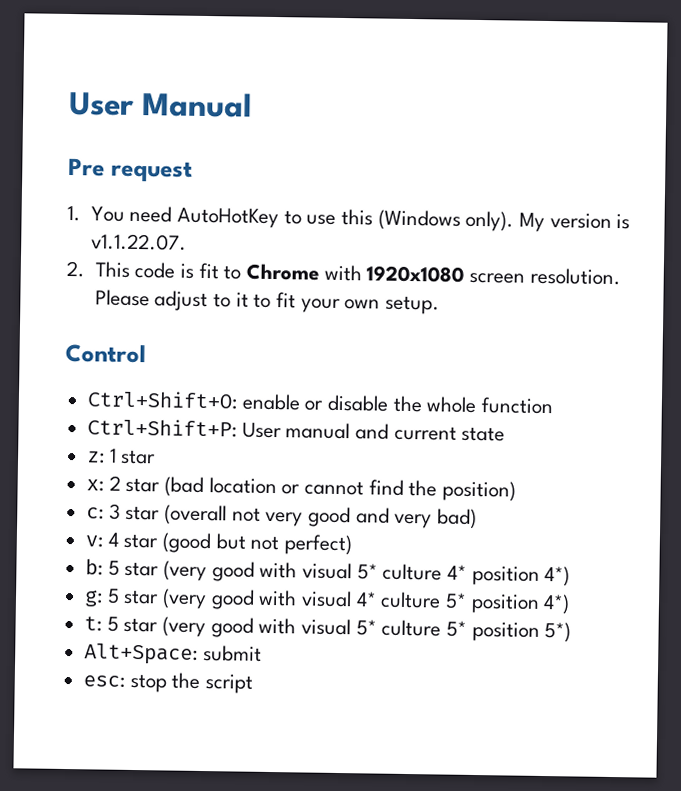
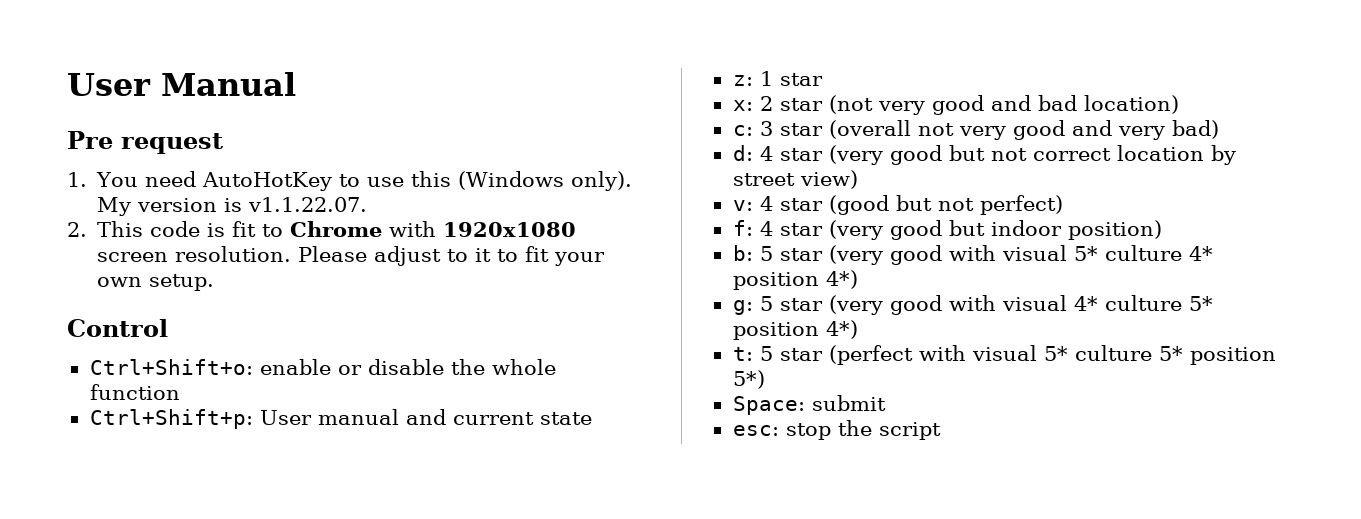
- Ctrl+Shift+O: enable or disable the whole function
+ Ctrl+Shift+o: enable or disable the whole function
- Ctrl+Shift+P: User manual and current state
+ Ctrl+Shift+p: User manual and current state
- x: 2 star (bad location or cannot find the position)
+ x: 2 star (not very good and bad location)
+ d: 4 star (very good but not correct location by street view)
+ f: 4 star (very good but indoor position)
- t: 5 star (very good with visual 5* culture 5* position 5*)
+ t: 5 star (perfect with visual 5* culture 5* position 5*)
- Alt+Space: submit
+ Space: submit

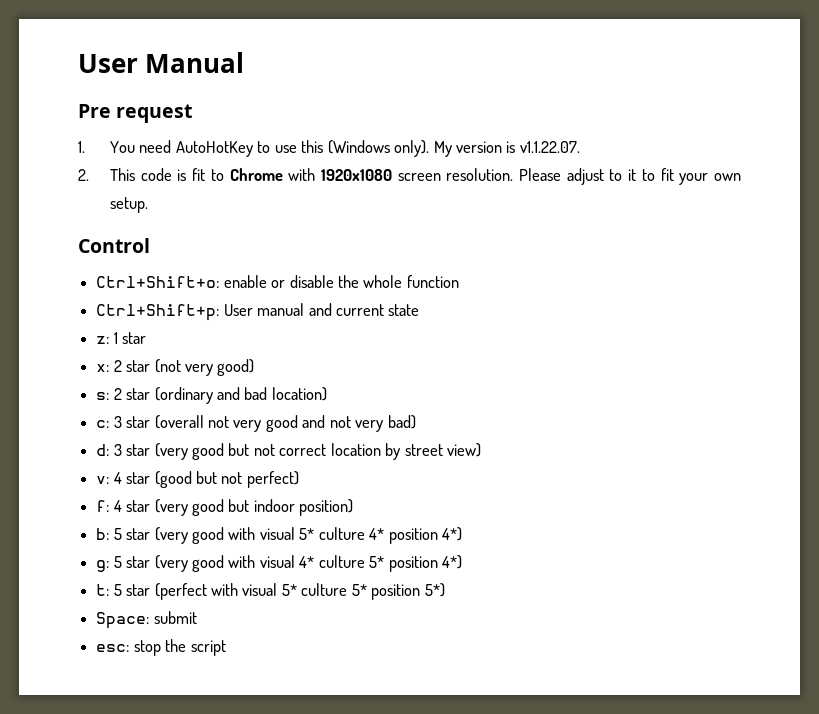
- x: 2 star (not very good and bad location)
+ x: 2 star (not very good)
+ s: 2 star (ordinary and bad location)
- c: 3 star (overall not very good and very bad)
+ c: 3 star (overall not very good and not very bad)
- d: 4 star (very good but not correct location by street view)
+ d: 3 star (very good but not correct location by street view)

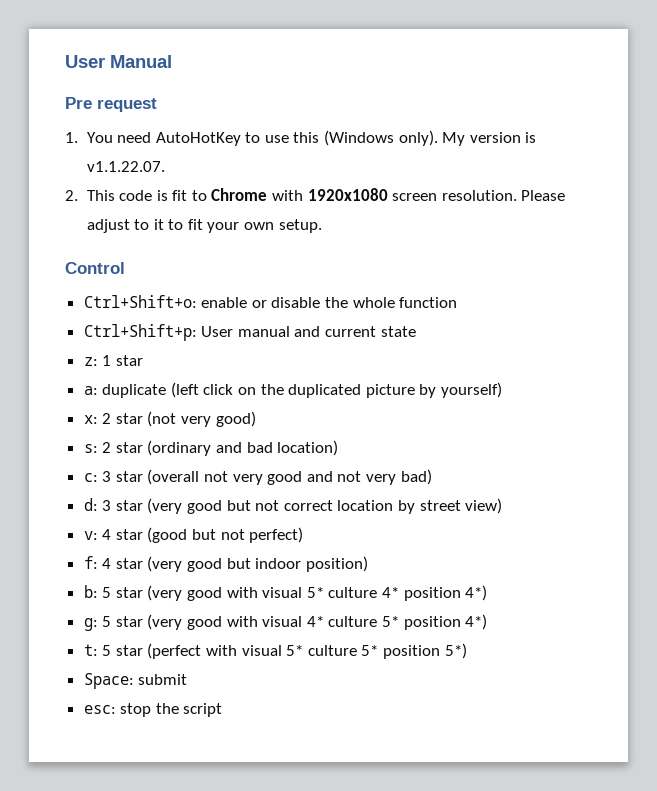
+ a: duplicate (left click on the duplicated picture by yourself)

